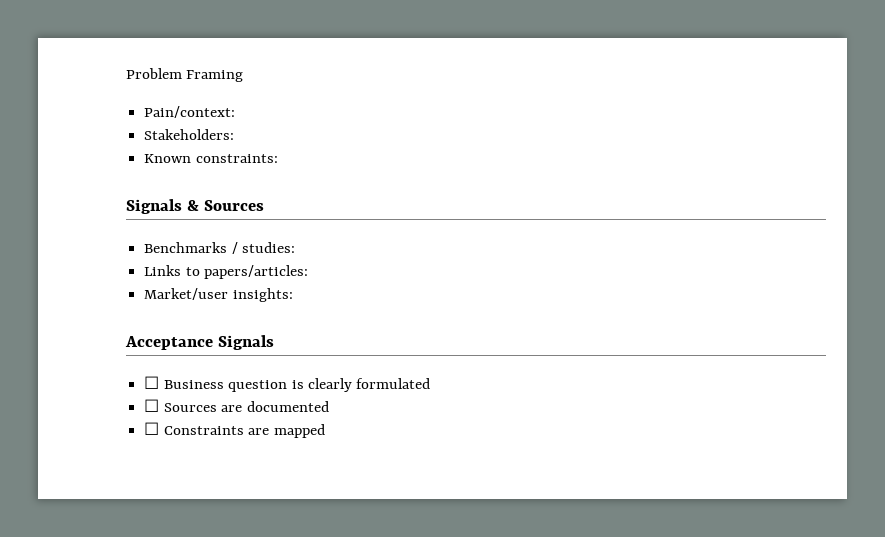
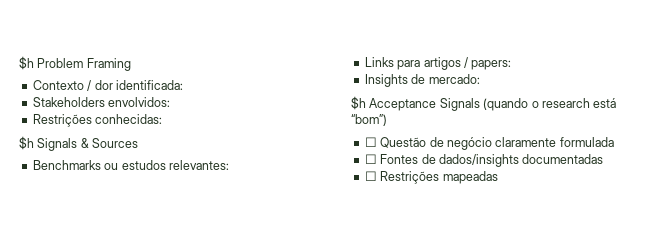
- Problem Framing
+ $h Problem Framing
- Pain/context:
- Stakeholders:
- Known constraints:
- Signals & Sources
- Benchmarks / studies:
- Links to papers/articles:
- Market/user insights:
- Acceptance Signals
- ☐ Business question is clearly formulated
- ☐ Sources are documented
- ☐ Constraints are mapped
+ Contexto / dor identificada:
+ Stakeholders envolvidos:
+ Restrições conhecidas:
+ $h Signals & Sources
+ Benchmarks ou estudos relevantes:
+ Links para artigos / papers:
+ Insights de mercado:
+ $h Acceptance Signals (quando o research está “bom”)
+ ☐ Questão de negócio claramente formulada
+ ☐ Fontes de dados/insights documentadas
+ ☐ Restrições mapeadas

